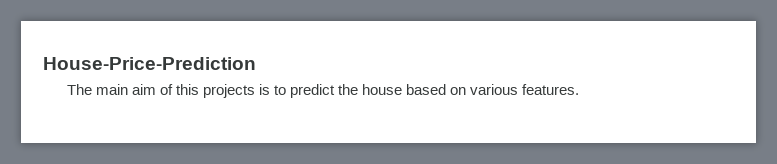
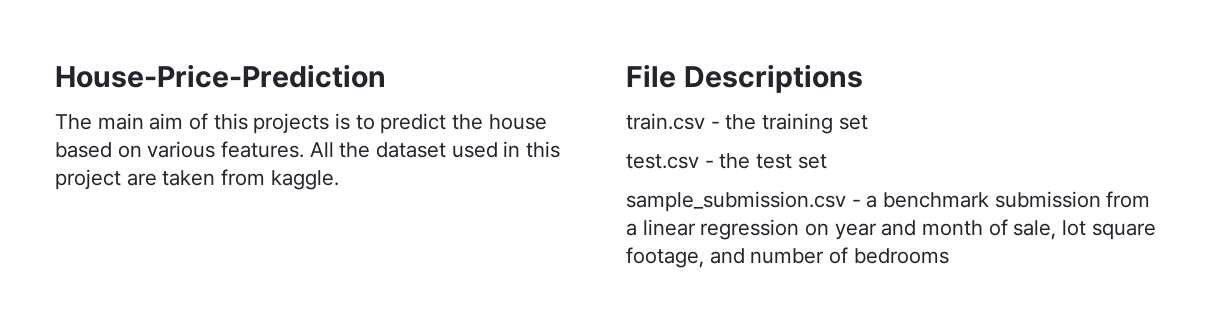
+ All the dataset used in this project are taken from kaggle.
+ File Descriptions
+ train.csv - the training set
+ test.csv - the test set
+ sample_submission.csv - a benchmark submission from a linear regression on year and month of sale, lot square footage, and number of bedrooms

